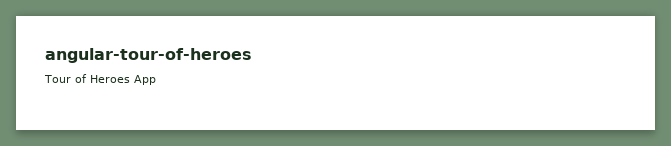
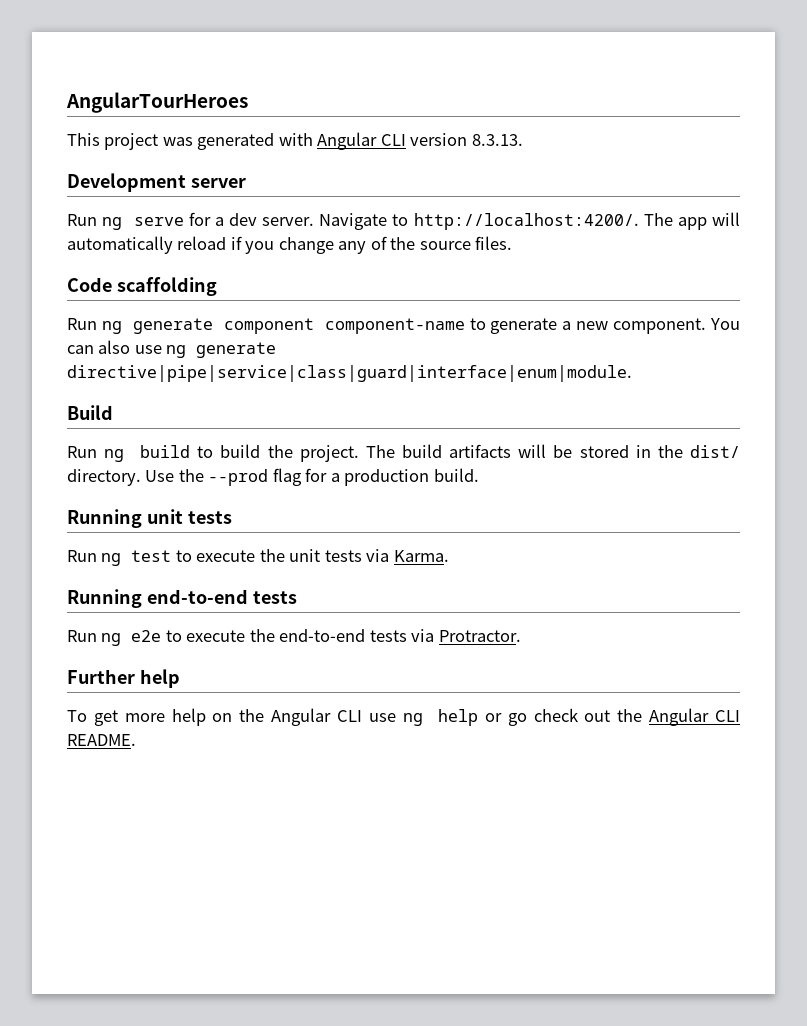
- angular-tour-of-heroes
- Tour of Heroes App
+ AngularTourHeroes
+ This project was generated with Angular CLI version 8.3.13.
+ Development server
+ Run ng serve for a dev server. Navigate to http://localhost:4200/. The app will automatically reload if you change any of the source files.
+ Code scaffolding
+ Run ng generate component component-name to generate a new component. You can also use ng generate directive|pipe|service|class|guard|interface|enum|module.
+ Build
+ Run ng build to build the project. The build artifacts will be stored in the dist/ directory. Use the --prod flag for a production build.
+ Running unit tests
+ Run ng test to execute the unit tests via Karma.
+ Running end-to-end tests
+ Run ng e2e to execute the end-to-end tests via Protractor.
+ Further help
+ To get more help on the Angular CLI use ng help or go check out the Angular CLI README.

